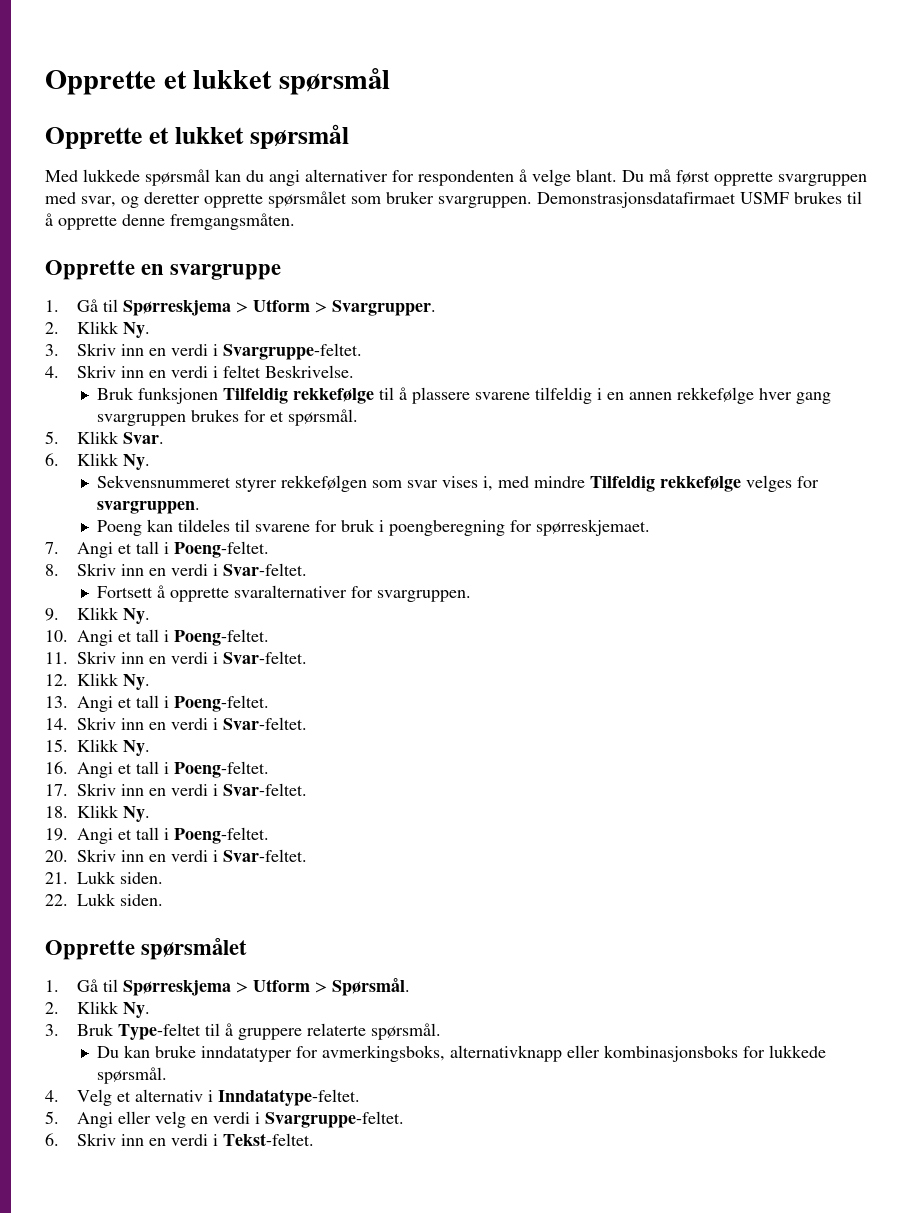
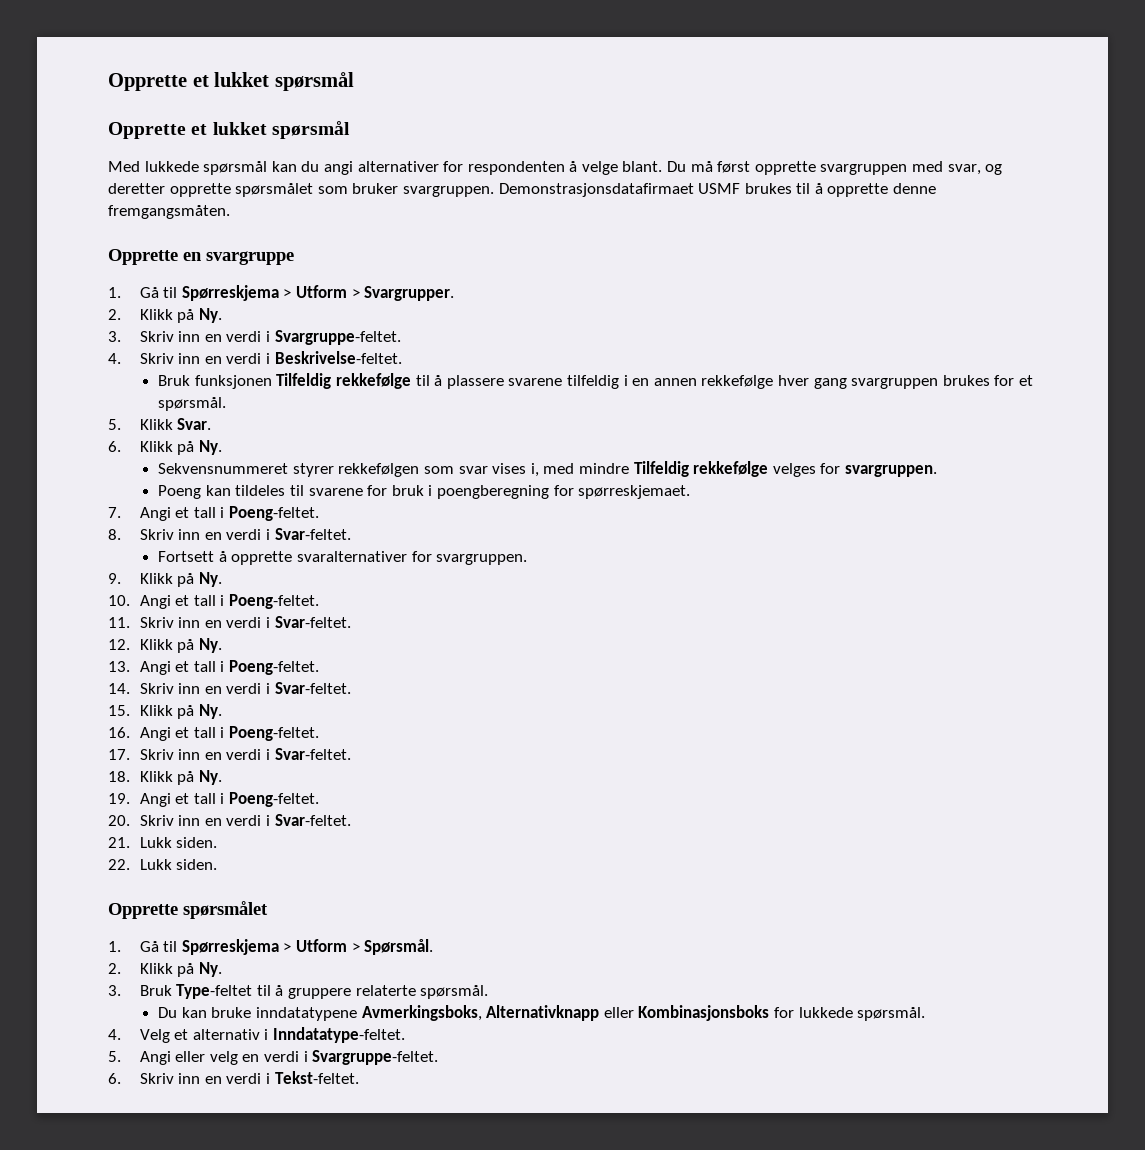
  1. Gå til Spørreskjema > Utform > Svargrupper.
- 2. Klikk Ny.
+ 2. Klikk på Ny.
- 4. Skriv inn en verdi i feltet Beskrivelse.
+ 4. Skriv inn en verdi i Beskrivelse-feltet.
- 6. Klikk Ny.
+ 6. Klikk på Ny.
- 9. Klikk Ny.
+ 9. Klikk på Ny.
- 12. Klikk Ny.
+ 12. Klikk på Ny.
- 15. Klikk Ny.
+ 15. Klikk på Ny.
- 18. Klikk Ny.
+ 18. Klikk på Ny.
  1. Gå til Spørreskjema > Utform > Spørsmål.
- 2. Klikk Ny.
+ 2. Klikk på Ny.
- Du kan bruke inndatatyper for avmerkingsboks, alternativknapp eller kombinasjonsboks for lukkede spørsmål.
+ Du kan bruke inndatatypene Avmerkingsboks, Alternativknapp eller Kombinasjonsboks for lukkede spørsmål.

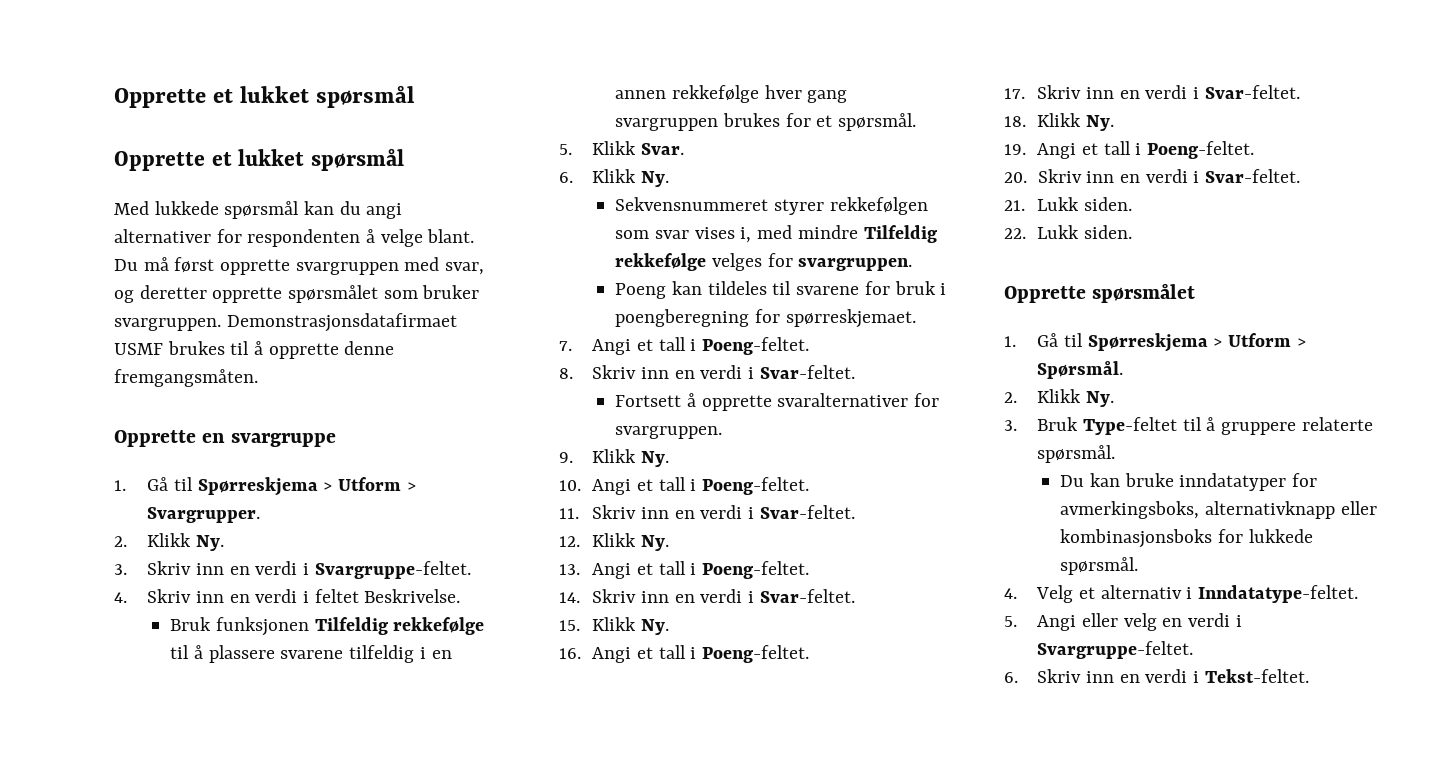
  1. Gå til Spørreskjema > Utform > Svargrupper.
- 2. Klikk på Ny.
+ 2. Klikk Ny.
- 4. Skriv inn en verdi i Beskrivelse-feltet.
+ 4. Skriv inn en verdi i feltet Beskrivelse.
- 6. Klikk på Ny.
+ 6. Klikk Ny.
- 9. Klikk på Ny.
+ 9. Klikk Ny.
- 12. Klikk på Ny.
+ 12. Klikk Ny.
- 15. Klikk på Ny.
+ 15. Klikk Ny.
- 18. Klikk på Ny.
+ 18. Klikk Ny.
  1. Gå til Spørreskjema > Utform > Spørsmål.
- 2. Klikk på Ny.
+ 2. Klikk Ny.
- Du kan bruke inndatatypene Avmerkingsboks, Alternativknapp eller Kombinasjonsboks for lukkede spørsmål.
+ Du kan bruke inndatatyper for avmerkingsboks, alternativknapp eller kombinasjonsboks for lukkede spørsmål.

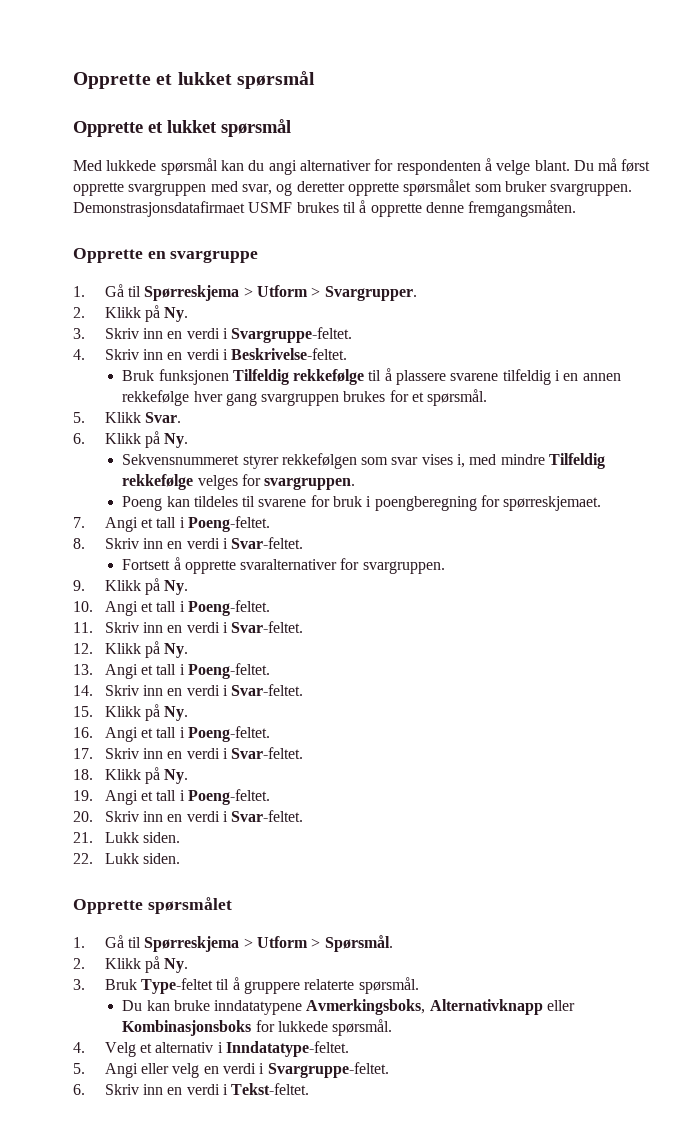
  1. Gå til Spørreskjema > Utform > Svargrupper.
- 2. Klikk Ny.
+ 2. Klikk på Ny.
- 4. Skriv inn en verdi i feltet Beskrivelse.
+ 4. Skriv inn en verdi i Beskrivelse-feltet.
- 6. Klikk Ny.
+ 6. Klikk på Ny.
- 9. Klikk Ny.
+ 9. Klikk på Ny.
- 12. Klikk Ny.
+ 12. Klikk på Ny.
- 15. Klikk Ny.
+ 15. Klikk på Ny.
- 18. Klikk Ny.
+ 18. Klikk på Ny.
  1. Gå til Spørreskjema > Utform > Spørsmål.
- 2. Klikk Ny.
+ 2. Klikk på Ny.
- Du kan bruke inndatatyper for avmerkingsboks, alternativknapp eller kombinasjonsboks for lukkede spørsmål.
+ Du kan bruke inndatatypene Avmerkingsboks, Alternativknapp eller Kombinasjonsboks for lukkede spørsmål.

